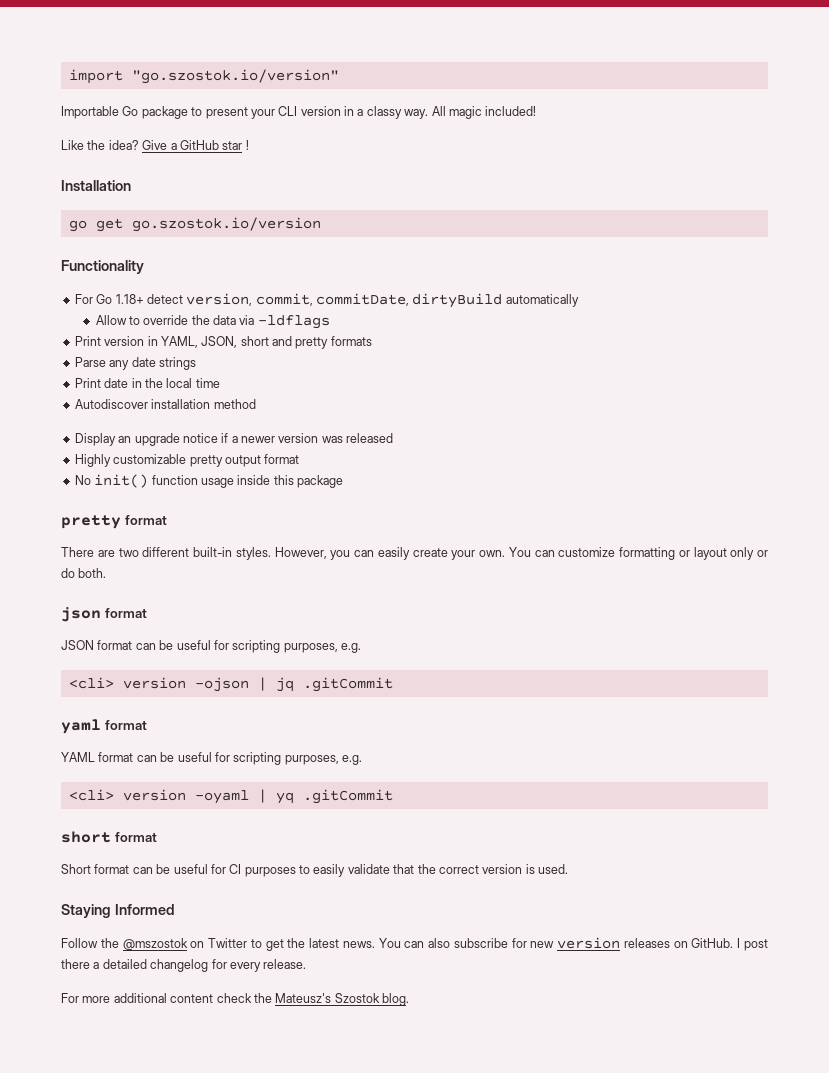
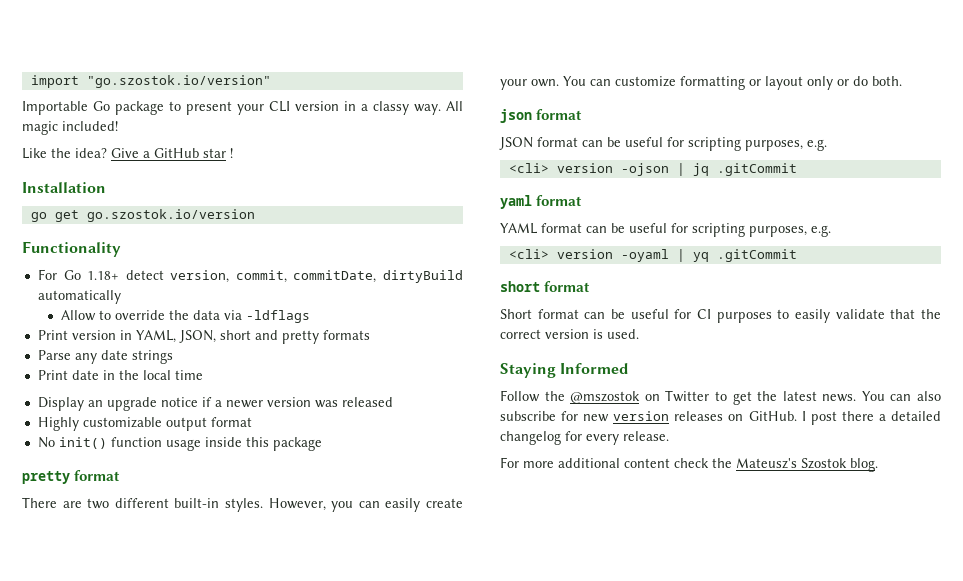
- Autodiscover installation method
- Highly customizable pretty output format
+ Highly customizable output format

